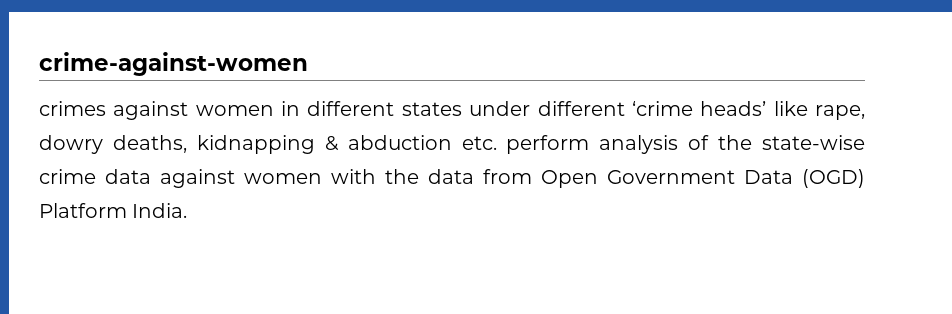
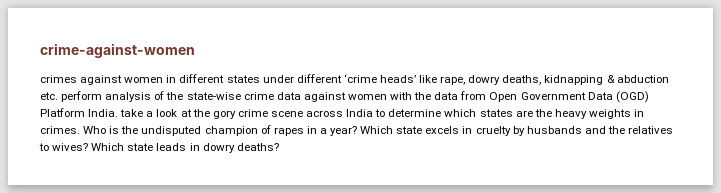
- crimes against women in different states under different ‘crime heads’ like rape, dowry deaths, kidnapping & abduction etc. perform analysis of the state-wise crime data against women with the data from Open Government Data (OGD) Platform India.
+ crimes against women in different states under different ‘crime heads’ like rape, dowry deaths, kidnapping & abduction etc. perform analysis of the state-wise crime data against women with the data from Open Government Data (OGD) Platform India. take a look at the gory crime scene across India to determine which states are the heavy weights in crimes. Who is the undisputed champion of rapes in a year? Which state excels in cruelty by husbands and the relatives to wives? Which state leads in dowry deaths?

